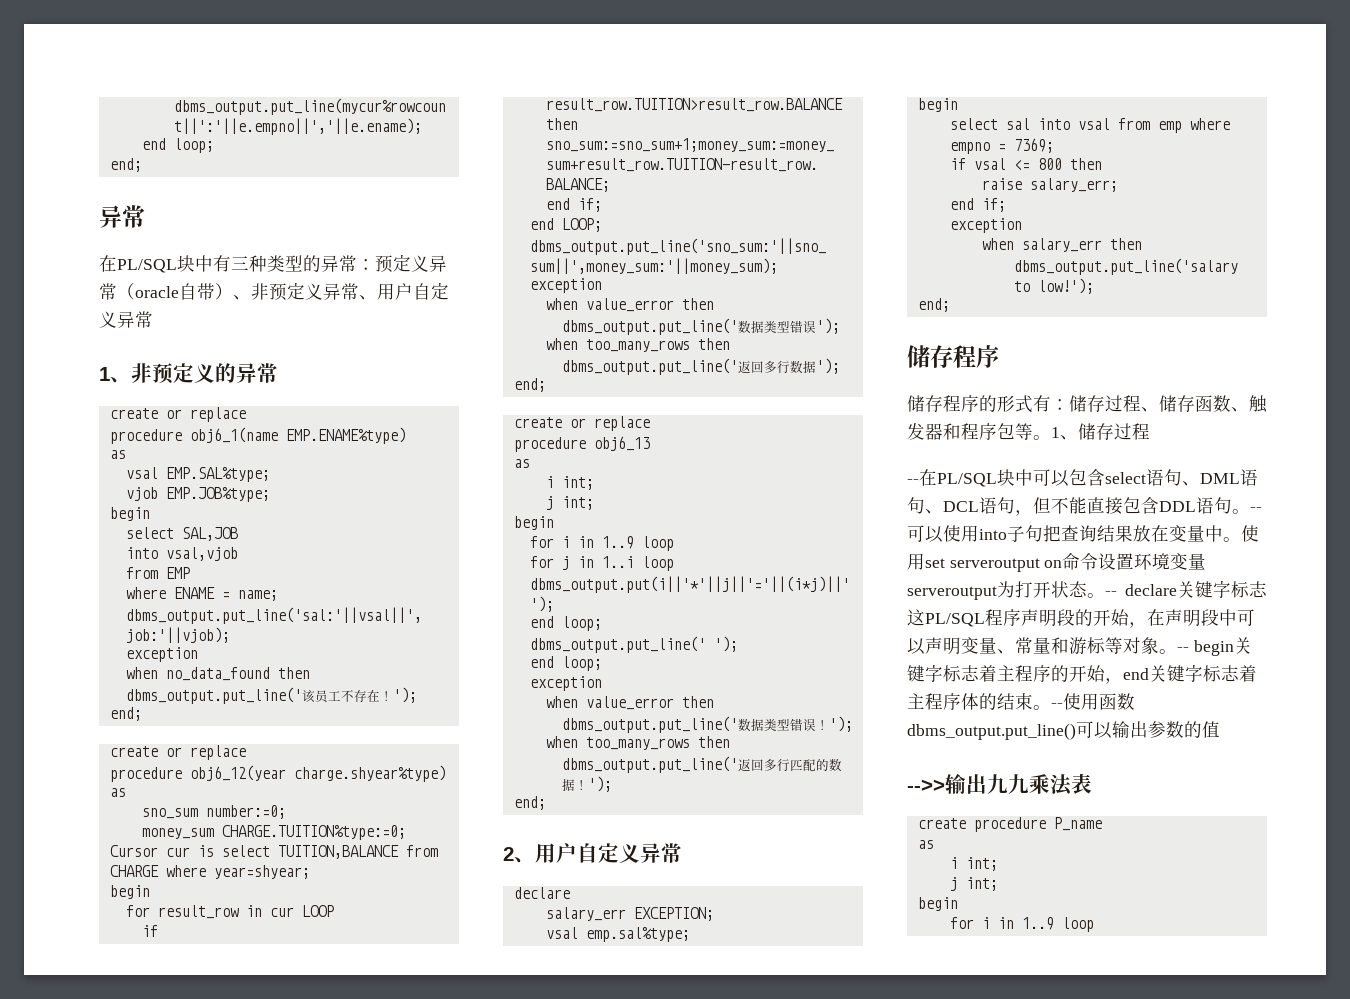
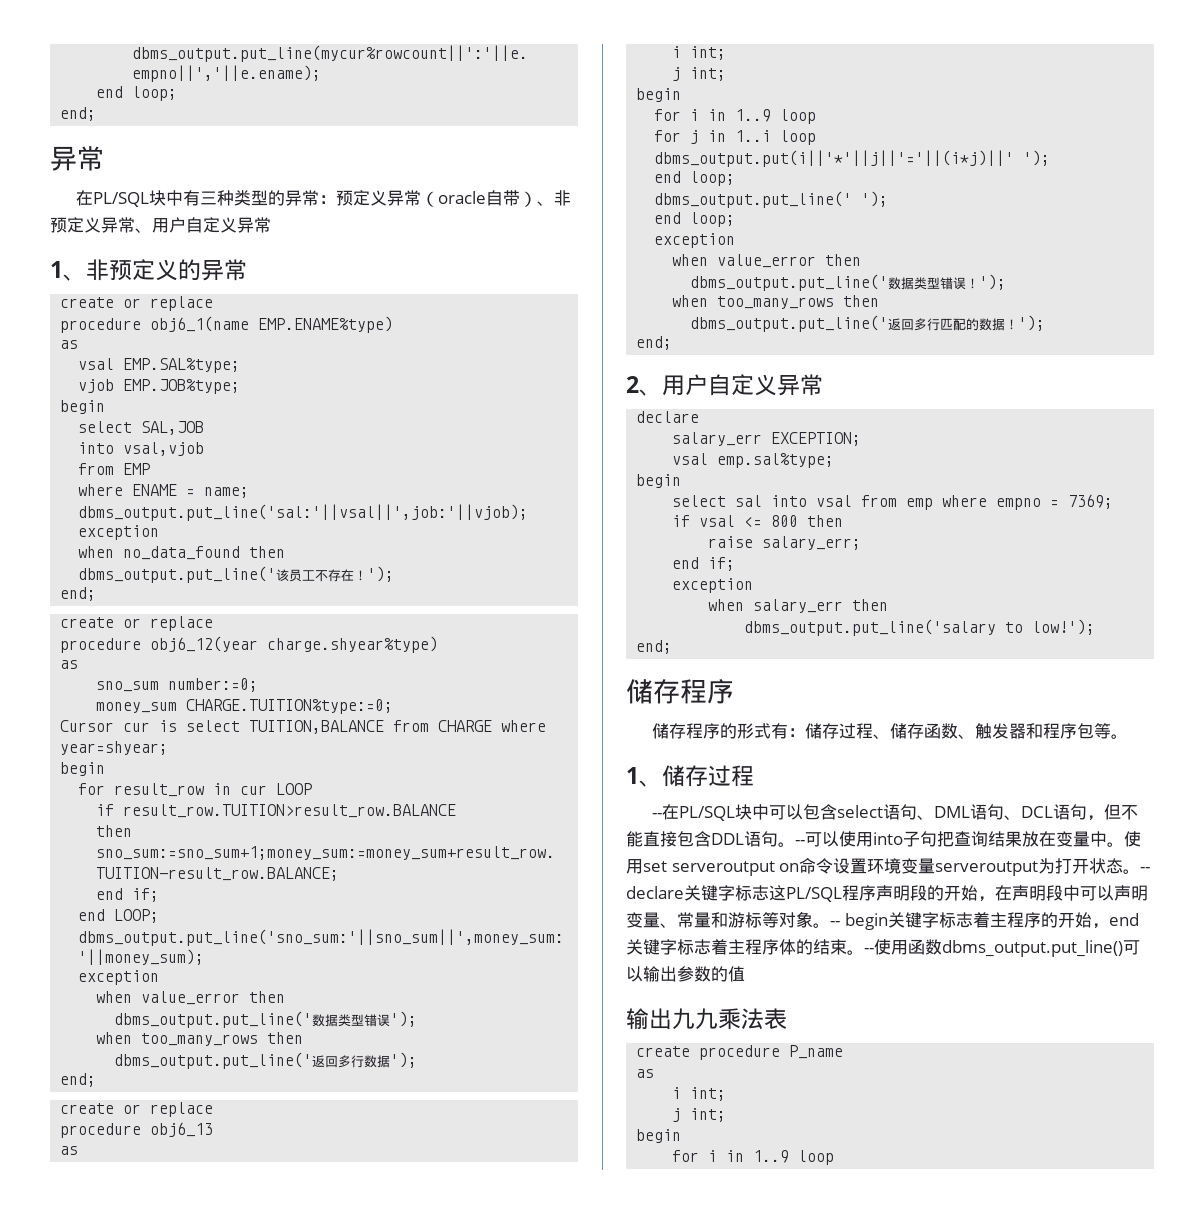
- 储存程序的形式有：储存过程、储存函数、触发器和程序包等。1、储存过程
+ 储存程序的形式有：储存过程、储存函数、触发器和程序包等。
+ 1、储存过程
- -->>输出九九乘法表
+ 输出九九乘法表

